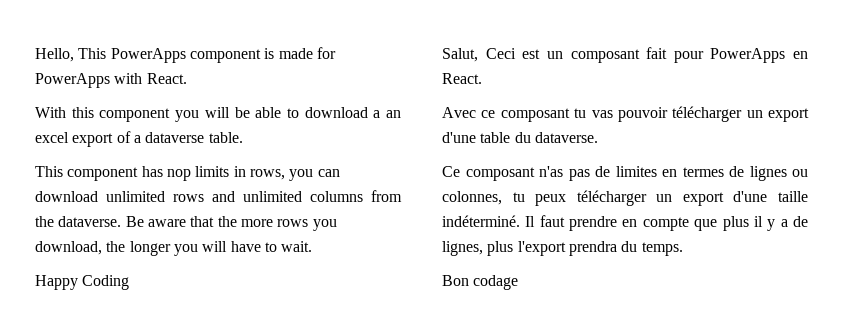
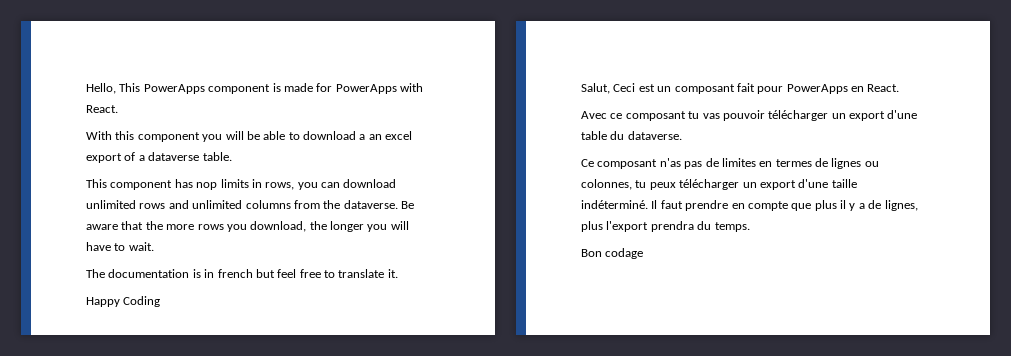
+ The documentation is in french but feel free to translate it.

